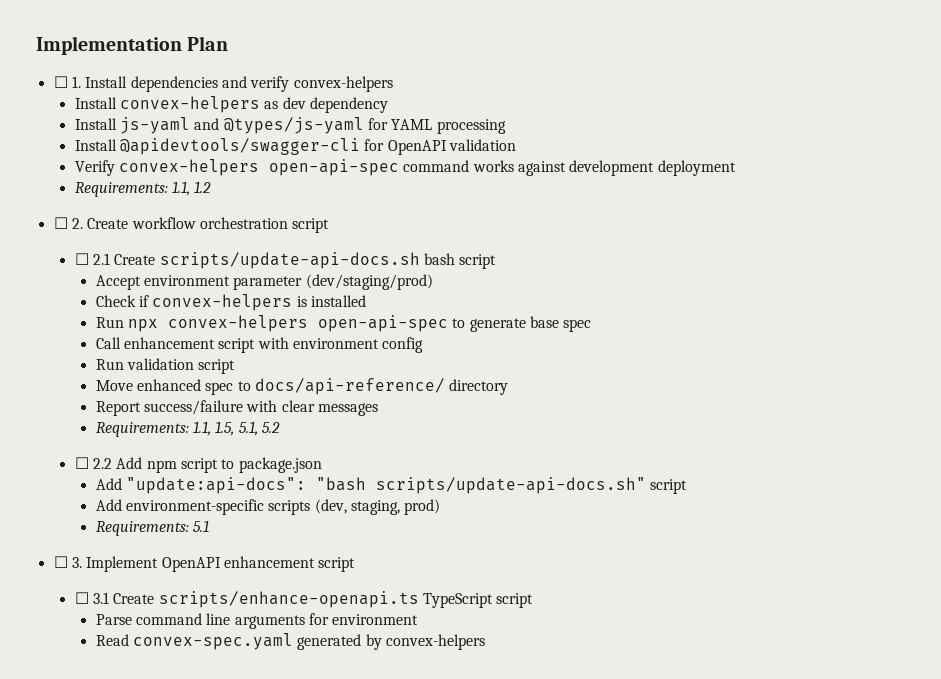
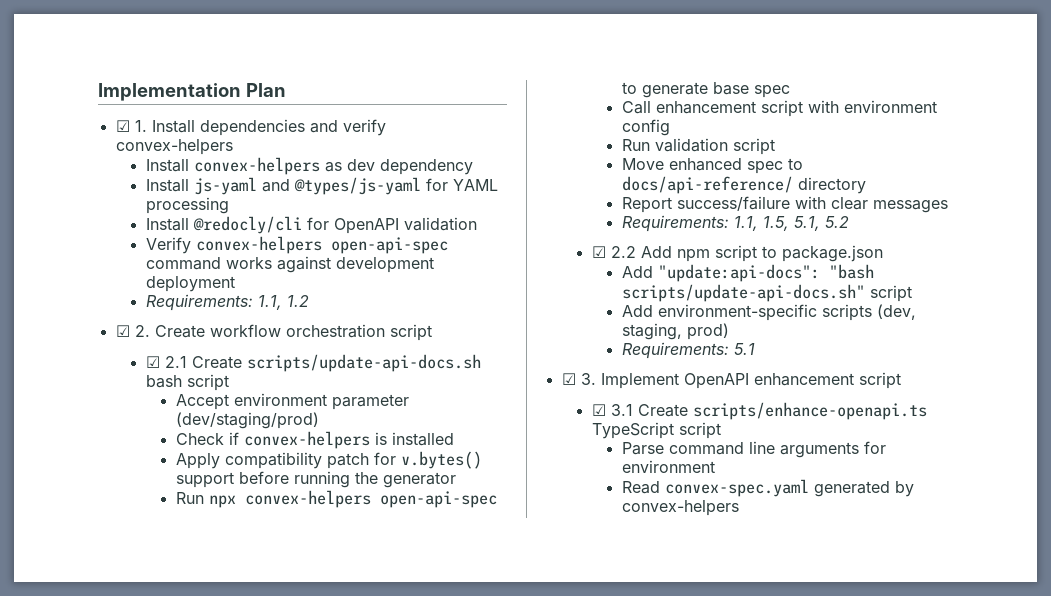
- ☐ 1. Install dependencies and verify convex-helpers
+ ☑ 1. Install dependencies and verify convex-helpers
- Install @apidevtools/swagger-cli for OpenAPI validation
+ Install @redocly/cli for OpenAPI validation
- ☐ 2. Create workflow orchestration script
+ ☑ 2. Create workflow orchestration script
- ☐ 2.1 Create scripts/update-api-docs.sh bash script
+ ☑ 2.1 Create scripts/update-api-docs.sh bash script
+ Apply compatibility patch for v.bytes() support before running the generator
- ☐ 2.2 Add npm script to package.json
+ ☑ 2.2 Add npm script to package.json
- ☐ 3. Implement OpenAPI enhancement script
+ ☑ 3. Implement OpenAPI enhancement script
- ☐ 3.1 Create scripts/enhance-openapi.ts TypeScript script
+ ☑ 3.1 Create scripts/enhance-openapi.ts TypeScript script

